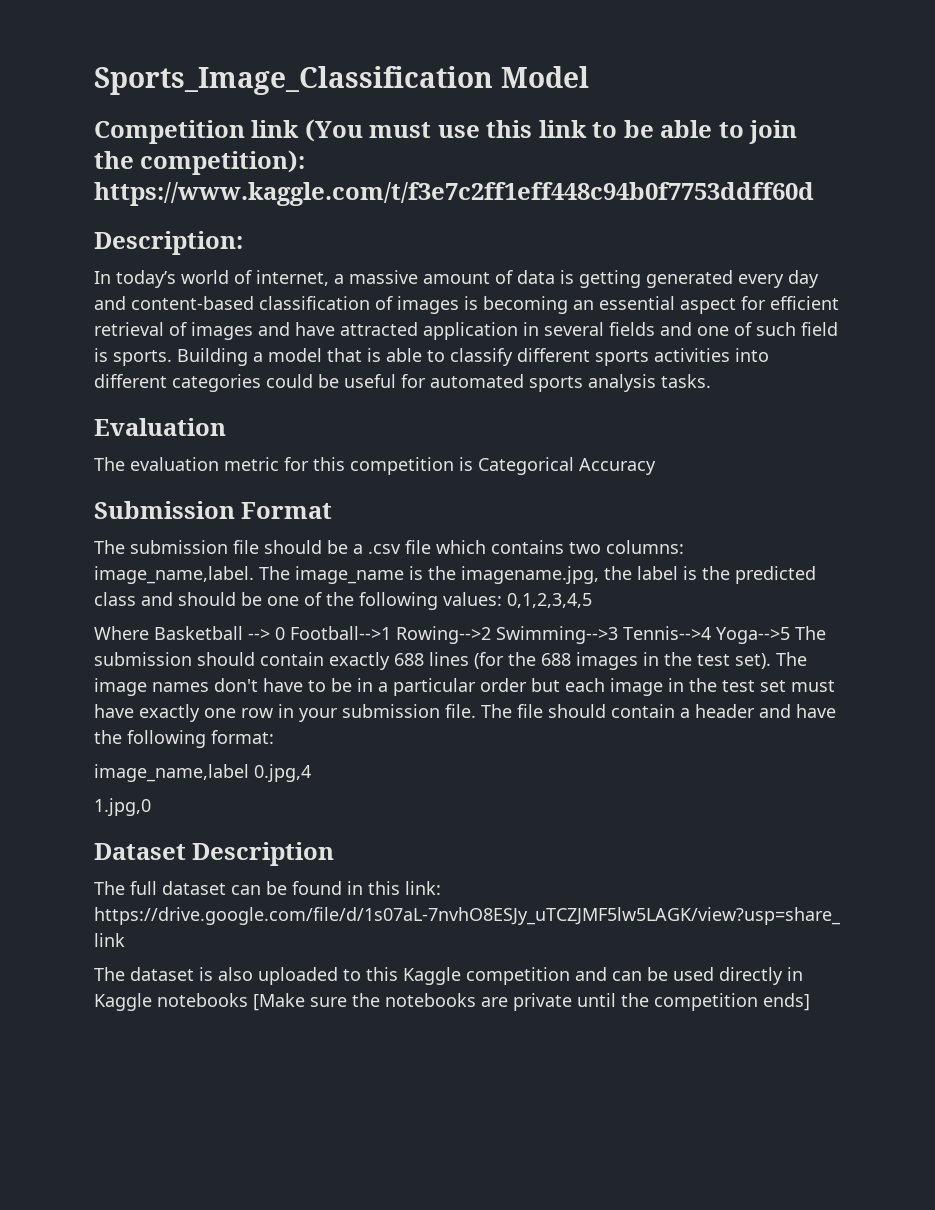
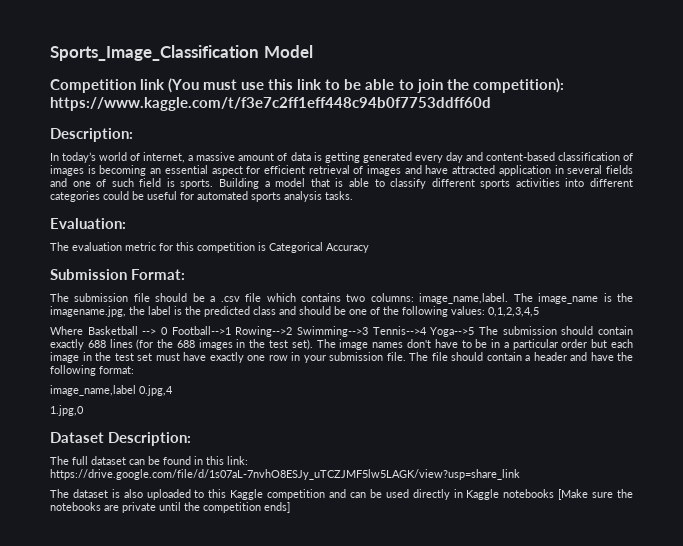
- Evaluation
+ Evaluation:
- Submission Format
+ Submission Format:
- Dataset Description
+ Dataset Description:

